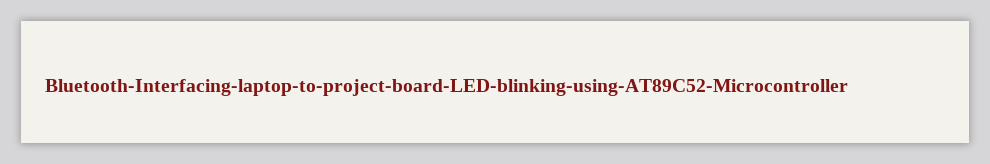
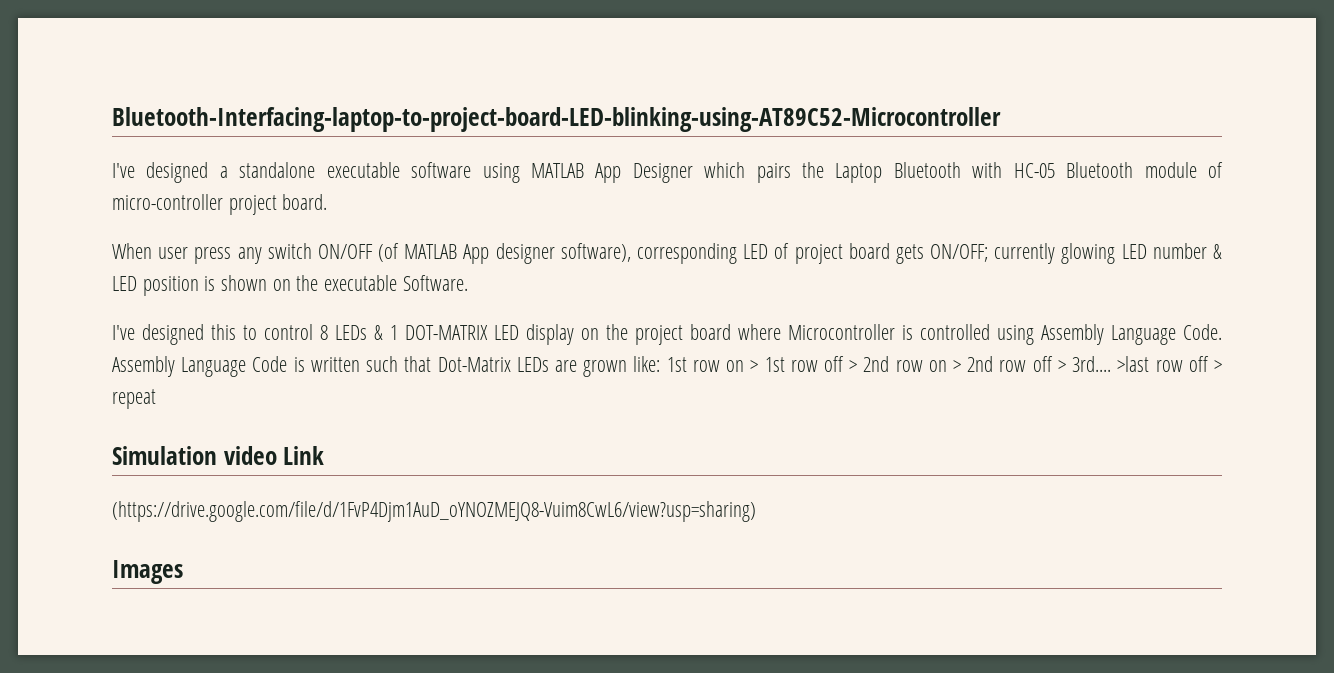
+ I've designed a standalone executable software using MATLAB App Designer which pairs the Laptop Bluetooth with HC-05 Bluetooth module of micro-controller project board.
+ When user press any switch ON/OFF (of MATLAB App designer software), corresponding LED of project board gets ON/OFF; currently glowing LED number & LED position is shown on the executable Software.
+ I've designed this to control 8 LEDs & 1 DOT-MATRIX LED display on the project board where Microcontroller is controlled using Assembly Language Code. Assembly Language Code is written such that Dot-Matrix LEDs are grown like: 1st row on > 1st row off > 2nd row on > 2nd row off > 3rd.... >last row off > repeat
+ Simulation video Link
+ (https://drive.google.com/file/d/1FvP4Djm1AuD_oYNOZMEJQ8-Vuim8CwL6/view?usp=sharing)
+ Images

